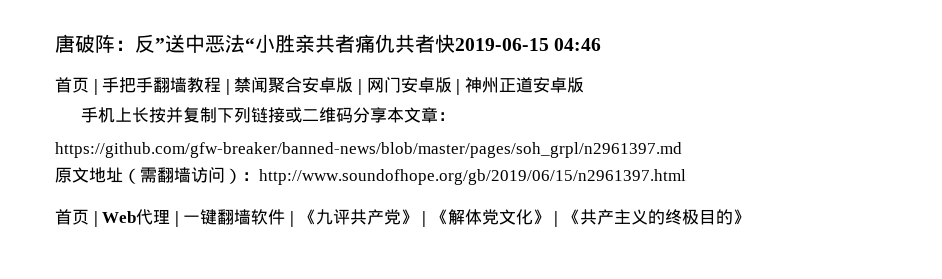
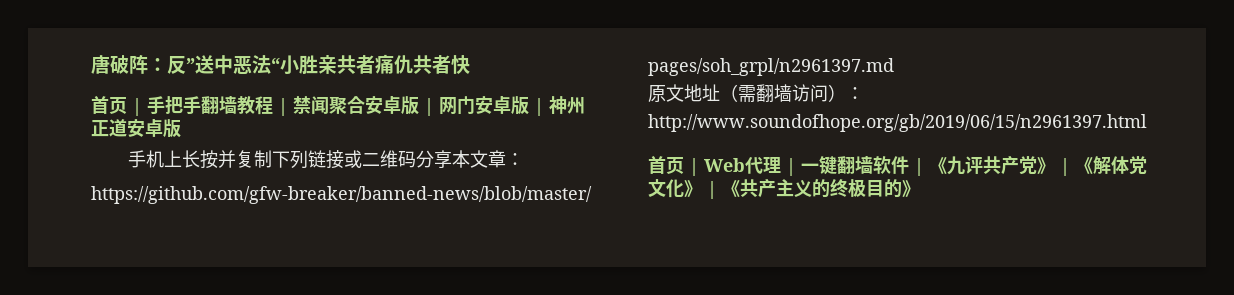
- 唐破阵：反”送中恶法“小胜亲共者痛仇共者快2019-06-15 04:46
+ 唐破阵：反”送中恶法“小胜亲共者痛仇共者快

